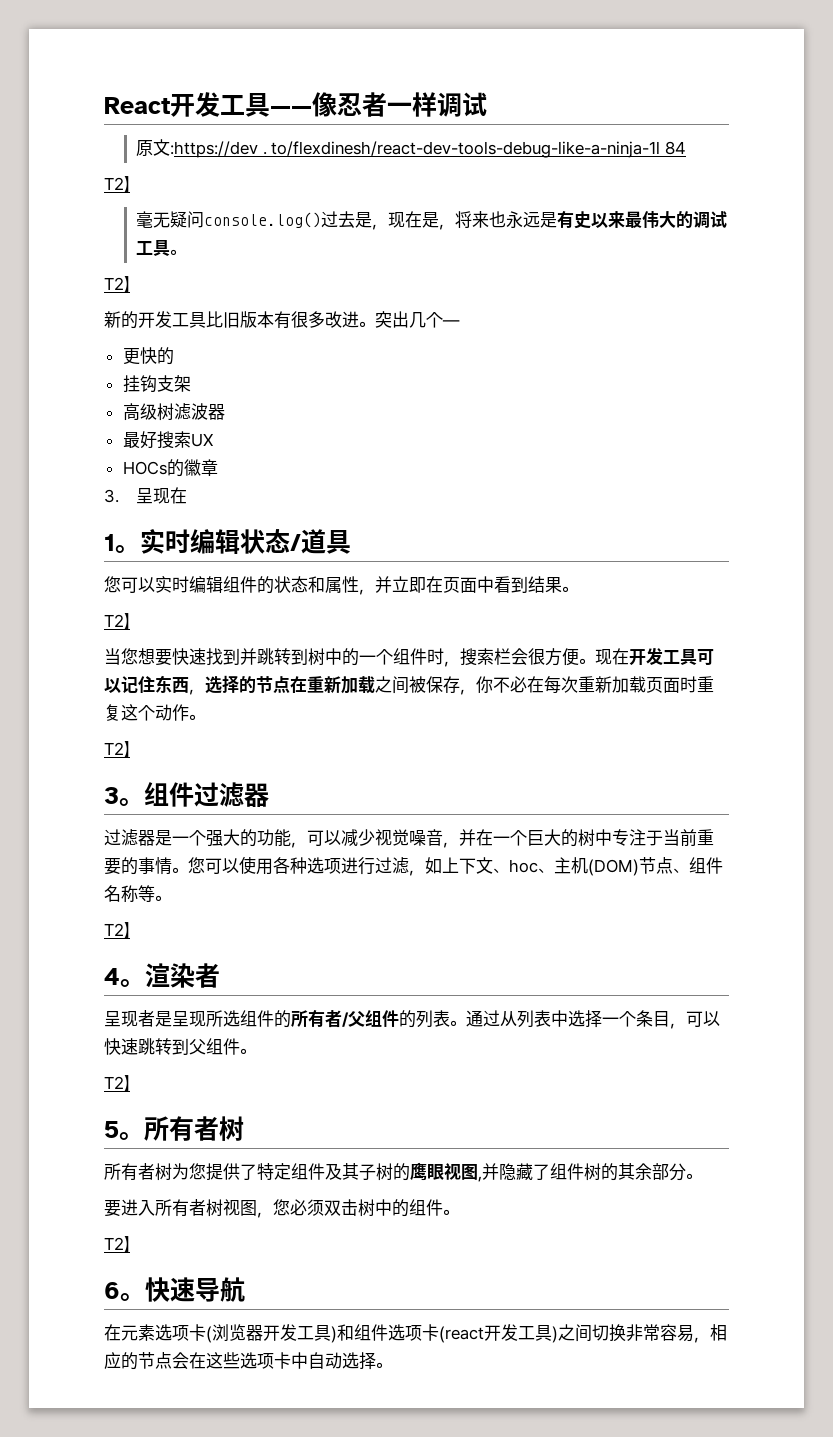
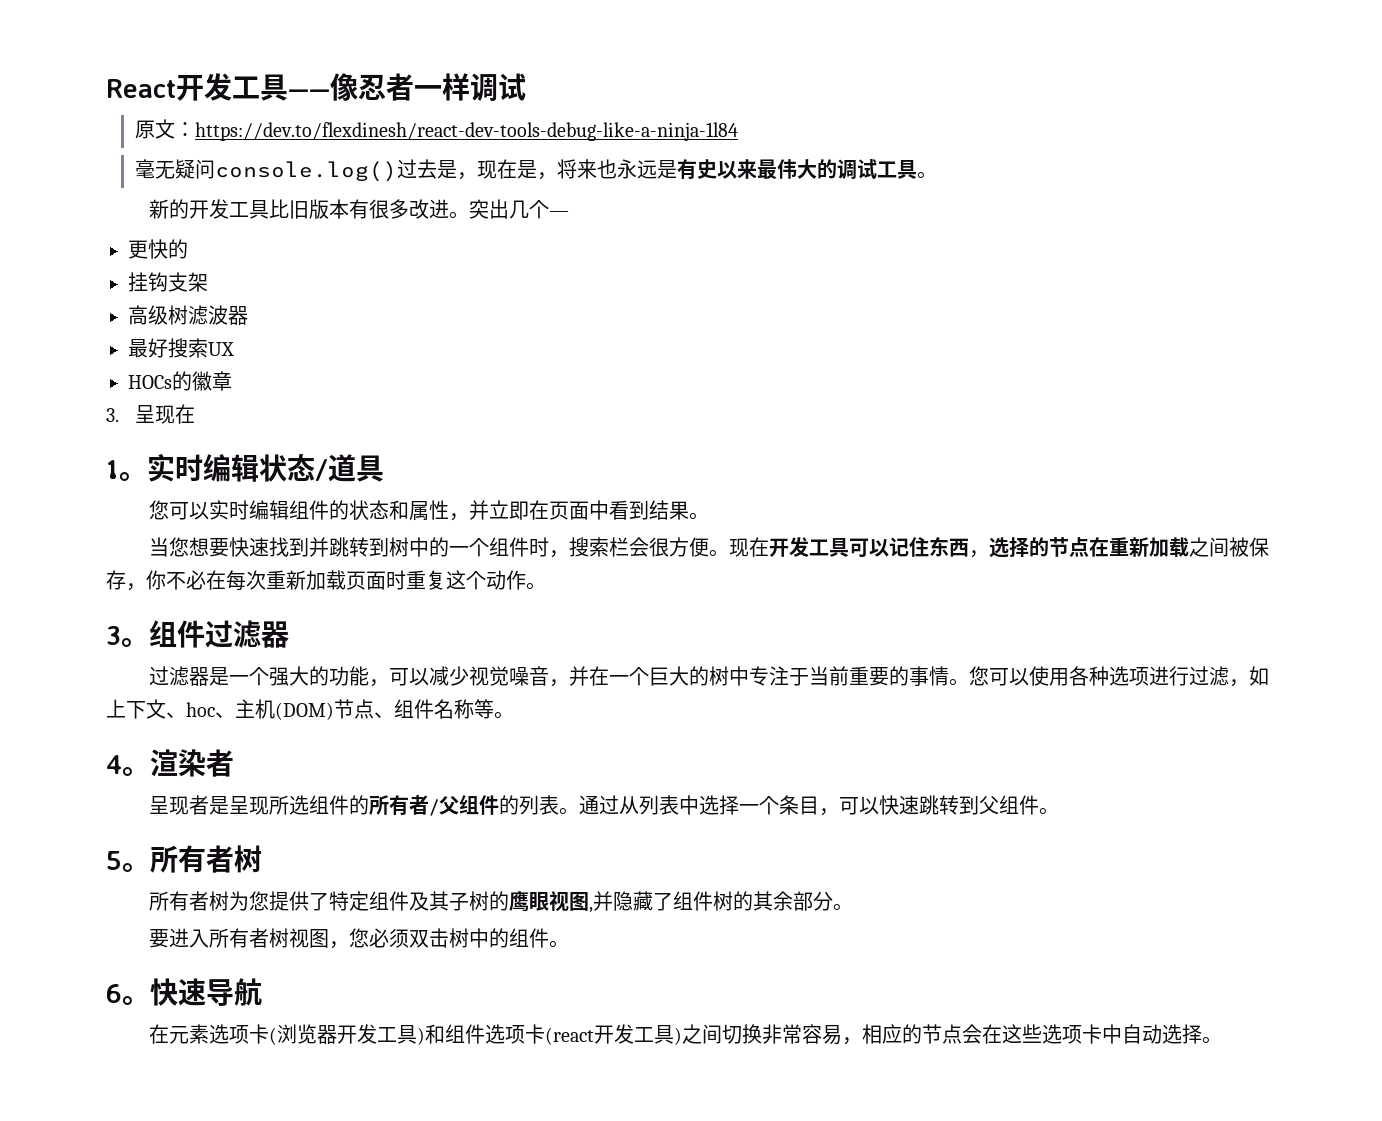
- 原文:https://dev . to/flexdinesh/react-dev-tools-debug-like-a-ninja-1l 84
- T2】
+ 原文：https://dev.to/flexdinesh/react-dev-tools-debug-like-a-ninja-1l84
  毫无疑问console.log()过去是，现在是，将来也永远是有史以来最伟大的调试工具。
- T2】
  您可以实时编辑组件的状态和属性，并立即在页面中看到结果。
- T2】
  现在开发工具可以记住东西，选择的节点在重新加载之间被保存，你不必在每次重新加载页面时重复这个动作。
- T2】
  您可以使用各种选项进行过滤，如上下文、hoc、主机(DOM)节点、组件名称等。
- T2】
  通过从列表中选择一个条目，可以快速跳转到父组件。
- T2】
  要进入所有者树视图，您必须双击树中的组件。
- T2】

